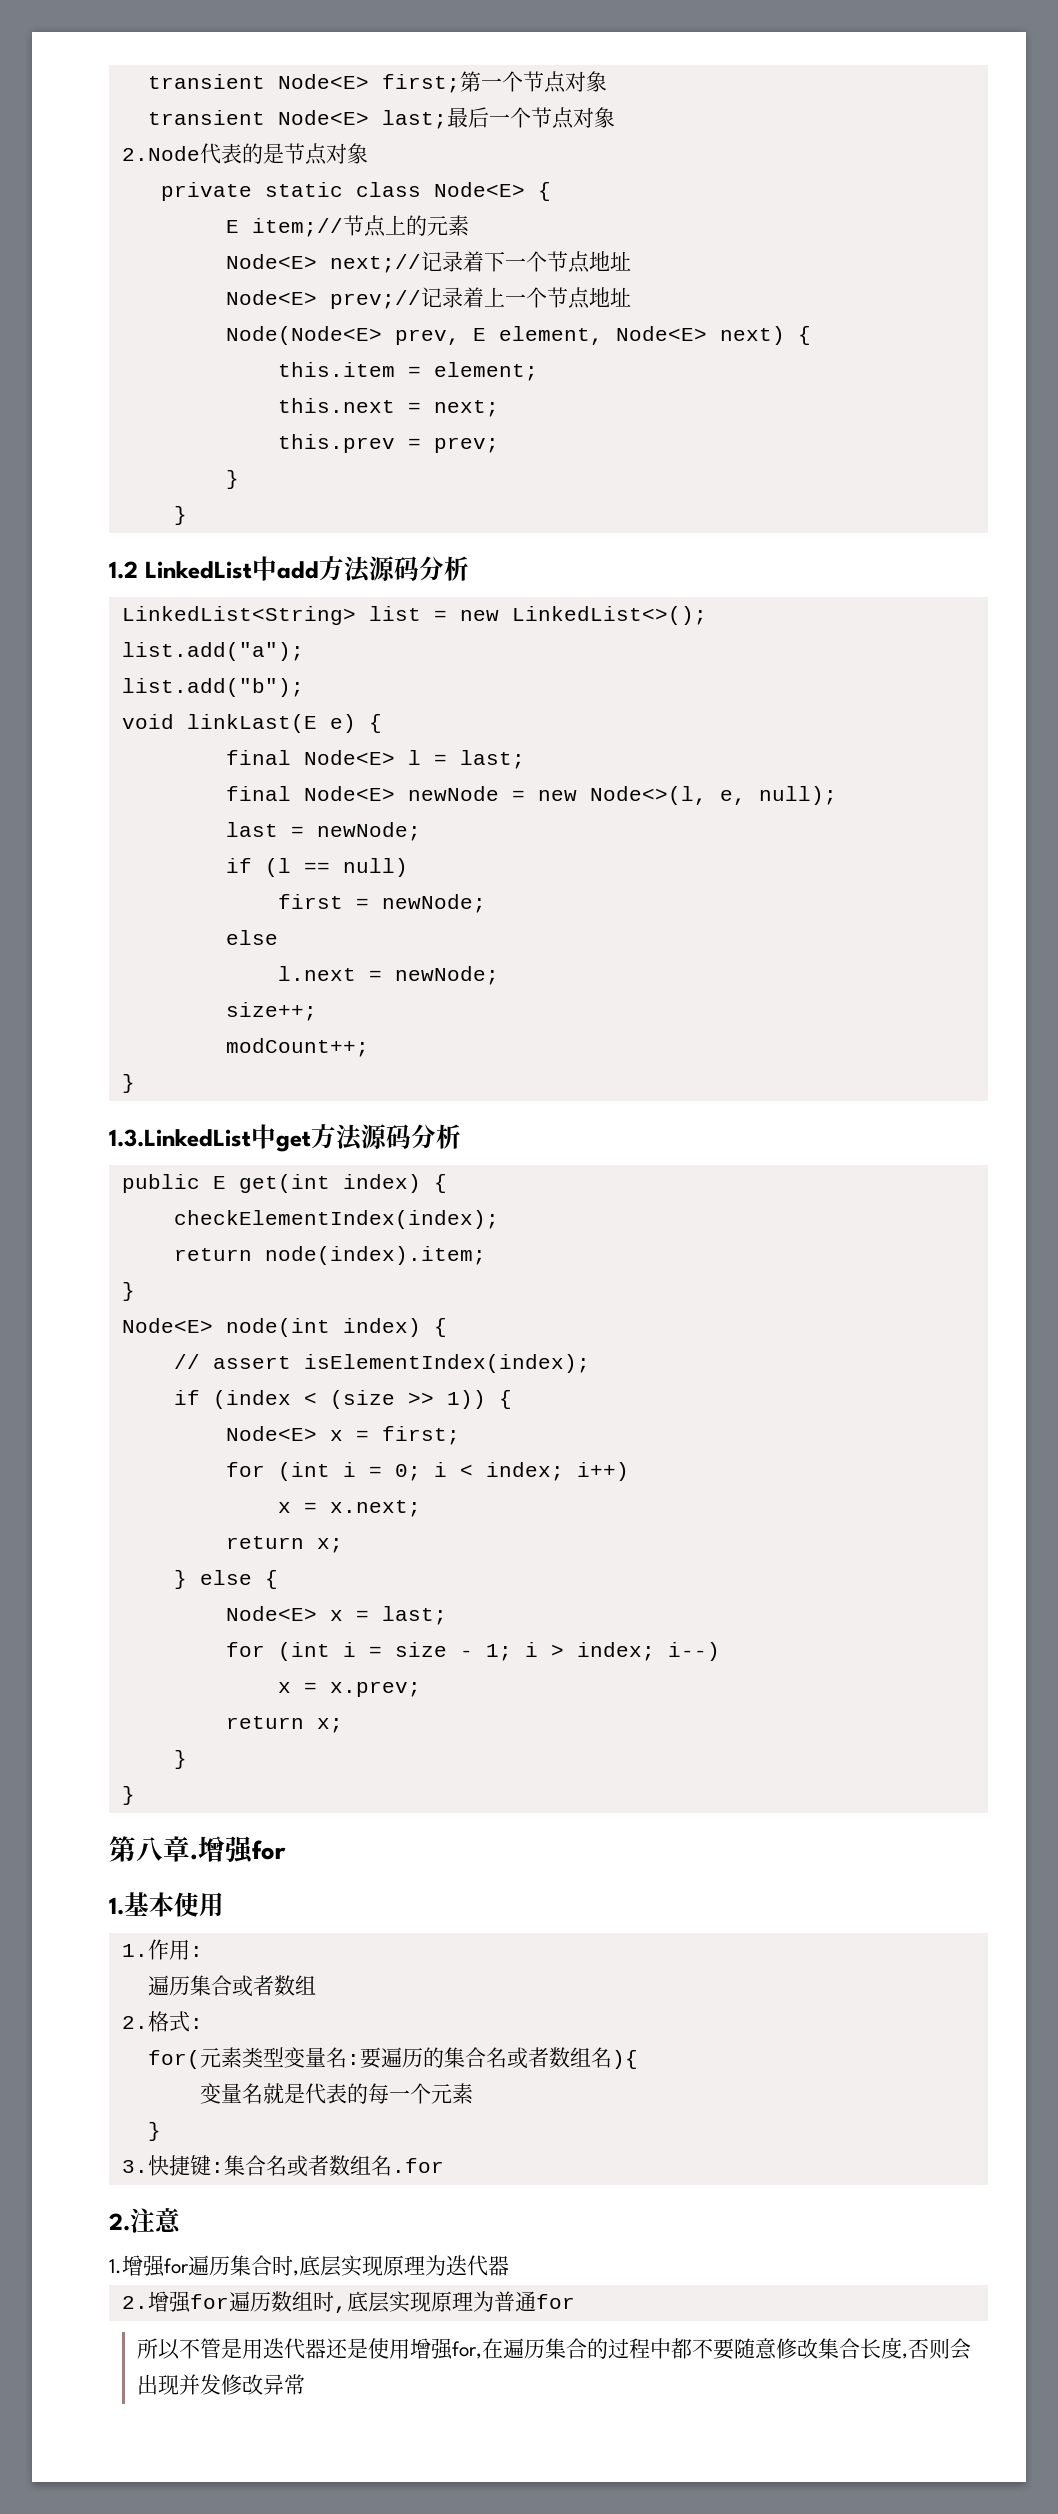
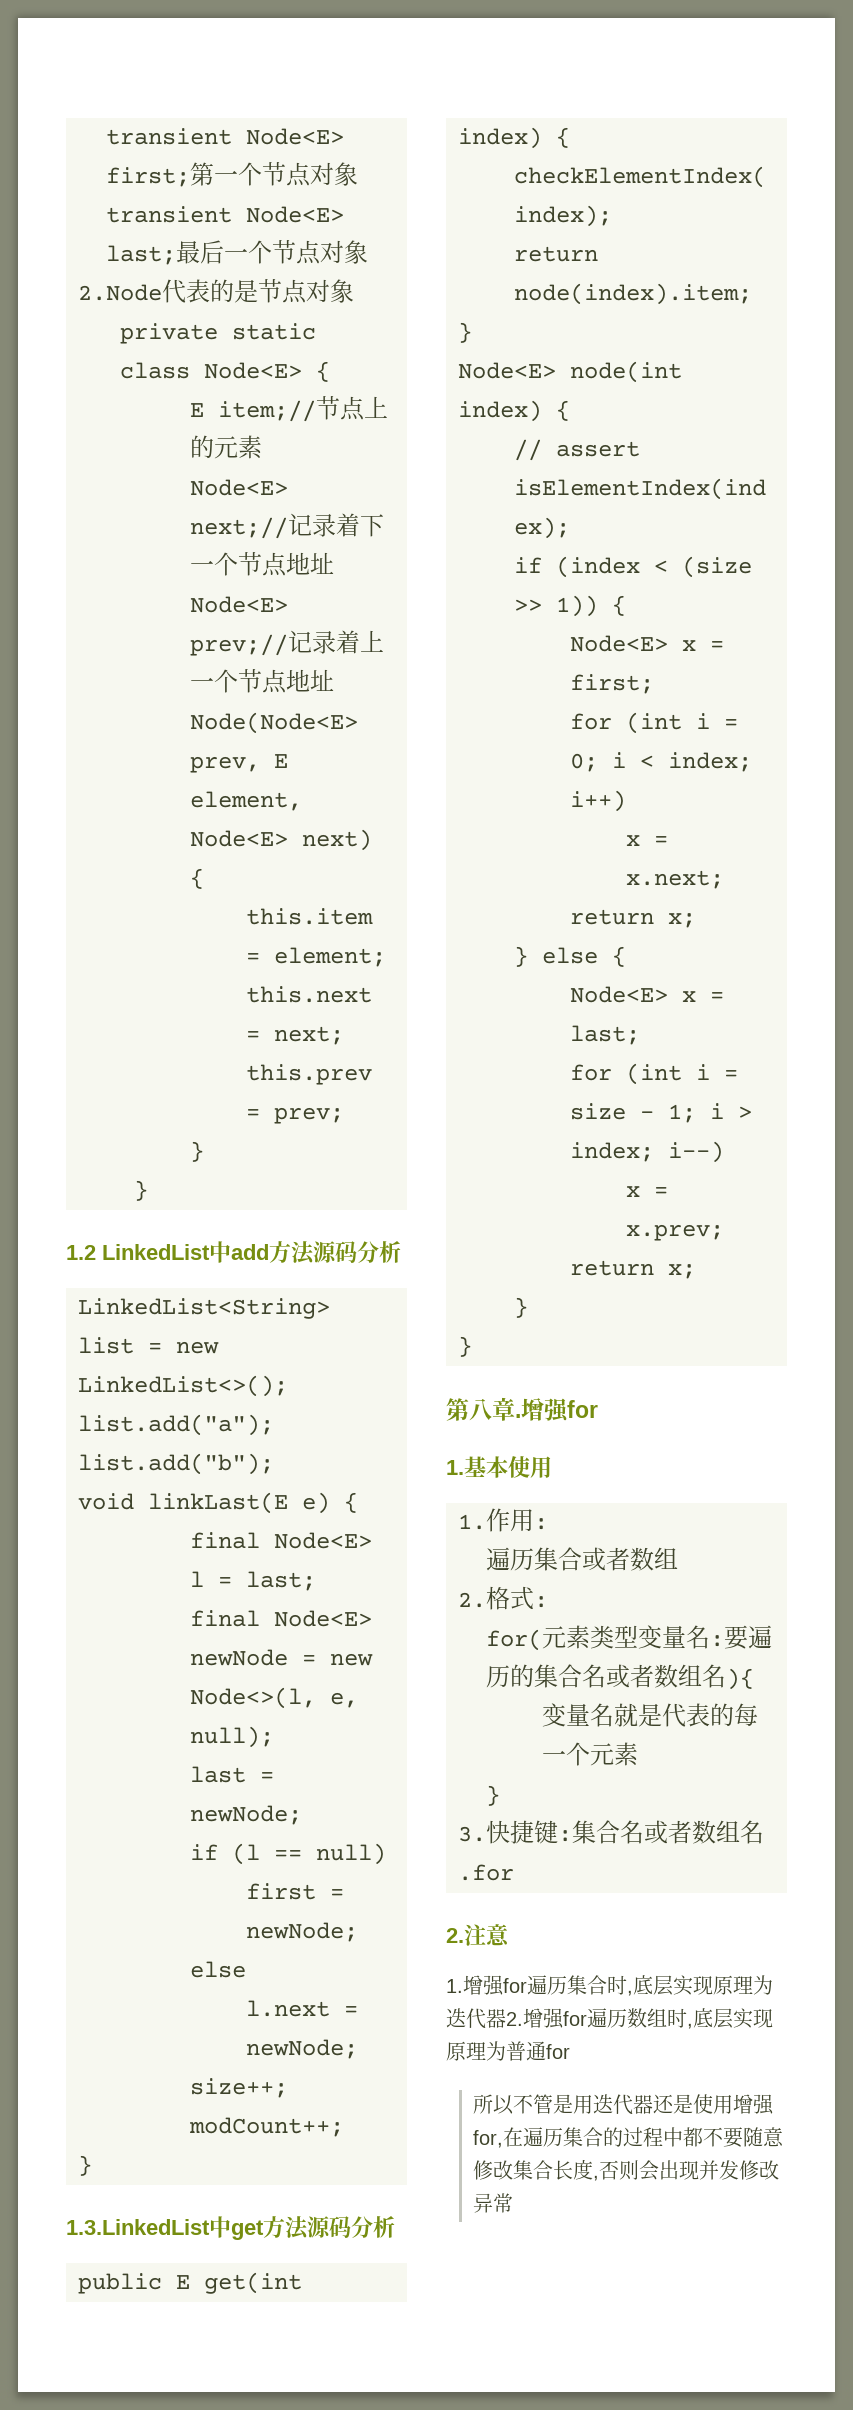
- 1.增强for遍历集合时,底层实现原理为迭代器
- 2.增强for遍历数组时,底层实现原理为普通for
+ 1.增强for遍历集合时,底层实现原理为迭代器2.增强for遍历数组时,底层实现原理为普通for

